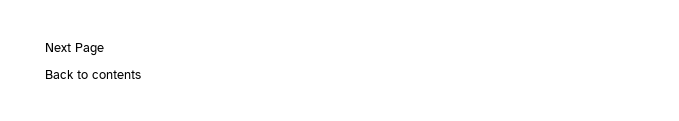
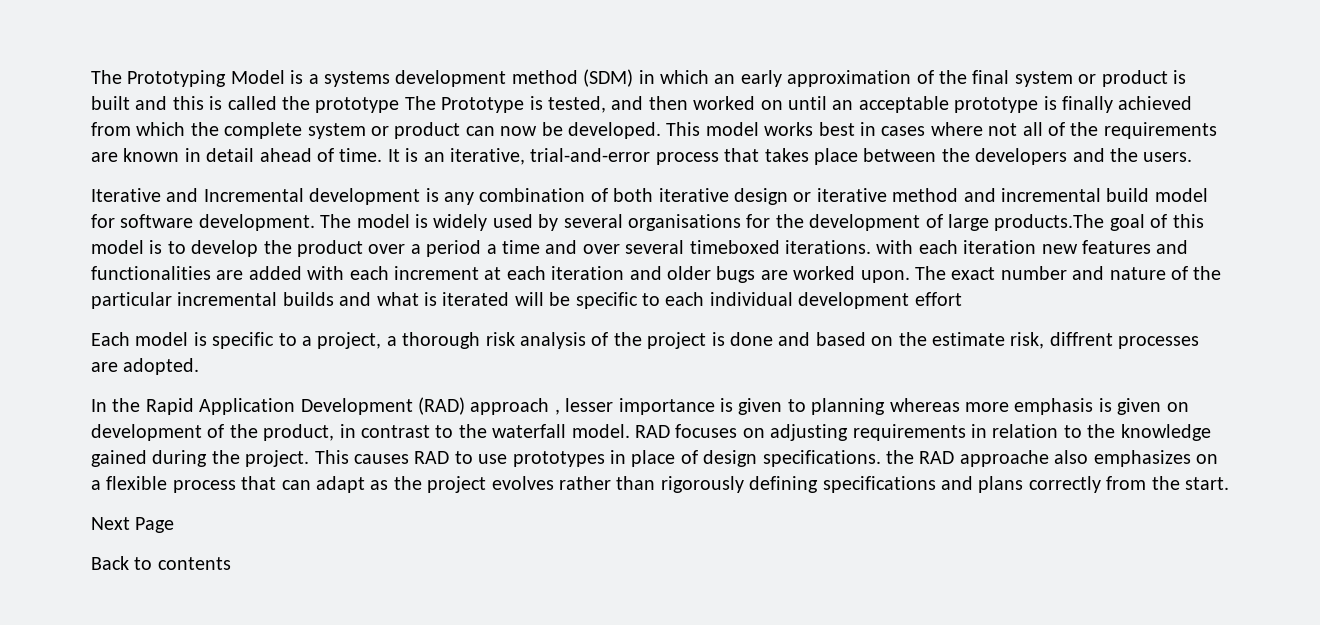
+ The Prototyping Model is a systems development method (SDM) in which an early approximation of the final system or product is built and this is called the prototype The Prototype is tested, and then worked on until an acceptable prototype is finally achieved from which the complete system or product can now be developed. This model works best in cases where not all of the requirements are known in detail ahead of time. It is an iterative, trial-and-error process that takes place between the developers and the users.
+ Iterative and Incremental development is any combination of both iterative design or iterative method and incremental build model for software development. The model is widely used by several organisations for the development of large products.The goal of this model is to develop the product over a period a time and over several timeboxed iterations. with each iteration new features and functionalities are added with each increment at each iteration and older bugs are worked upon. The exact number and nature of the particular incremental builds and what is iterated will be specific to each individual development effort
+ Each model is specific to a project, a thorough risk analysis of the project is done and based on the estimate risk, diffrent processes are adopted.
+ In the Rapid Application Development (RAD) approach , lesser importance is given to planning whereas more emphasis is given on development of the product, in contrast to the waterfall model. RAD focuses on adjusting requirements in relation to the knowledge gained during the project. This causes RAD to use prototypes in place of design specifications. the RAD approache also emphasizes on a flexible process that can adapt as the project evolves rather than rigorously defining specifications and plans correctly from the start.

